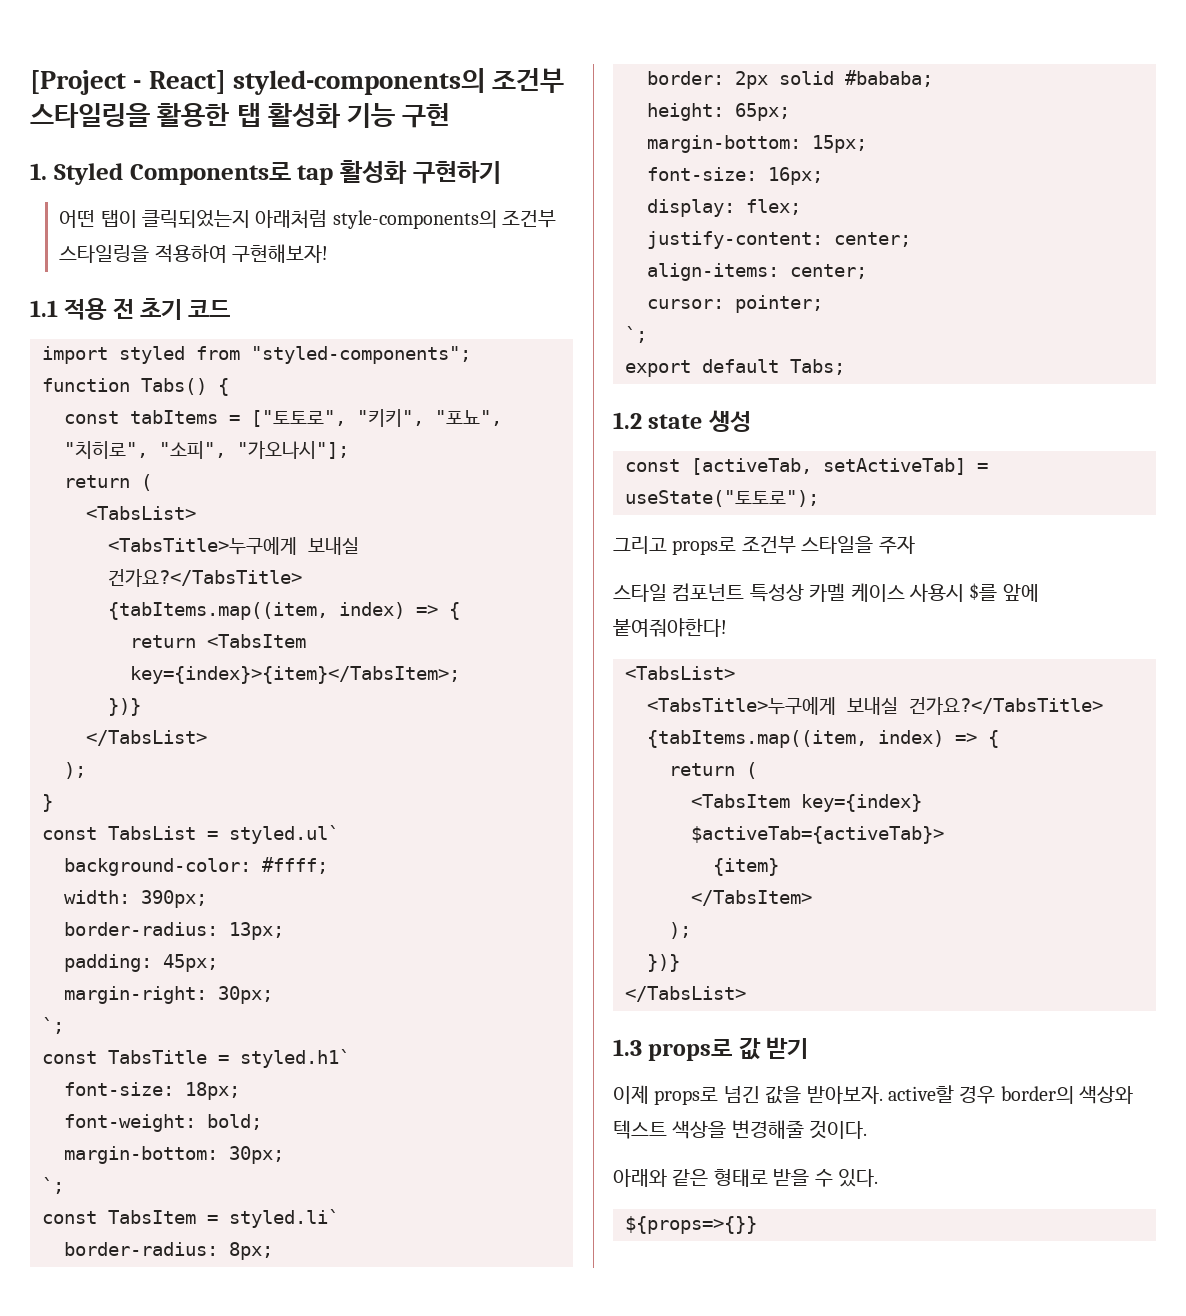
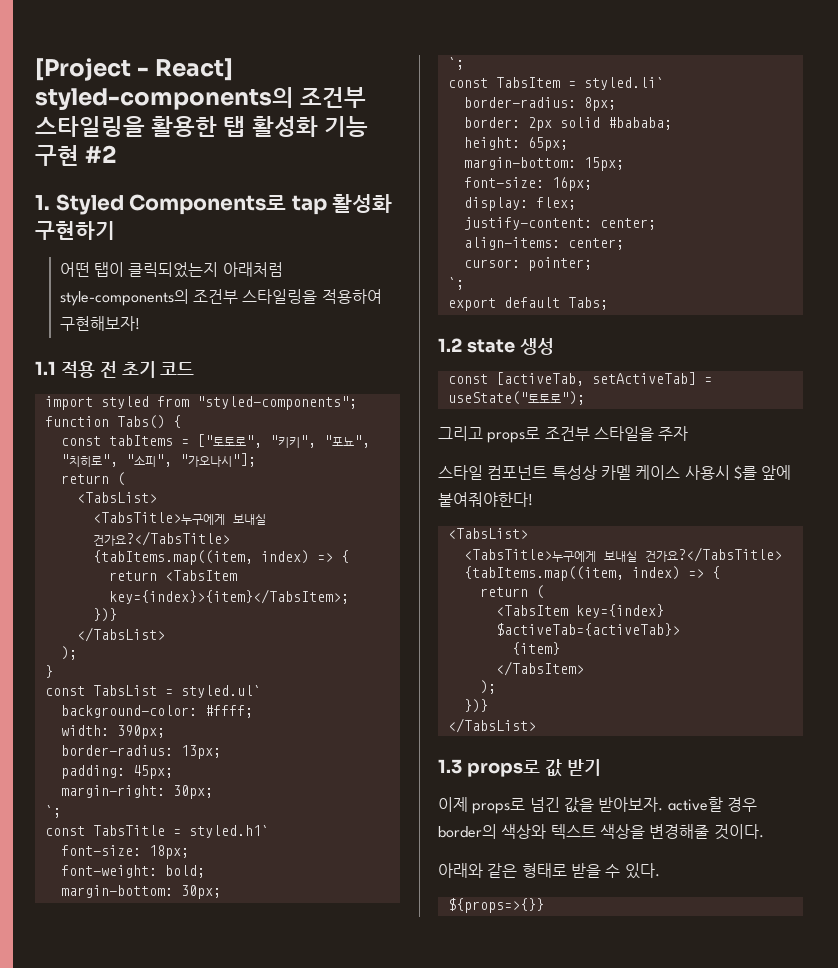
- [Project - React] styled-components의 조건부 스타일링을 활용한 탭 활성화 기능 구현
+ [Project - React] styled-components의 조건부 스타일링을 활용한 탭 활성화 기능 구현 #2

